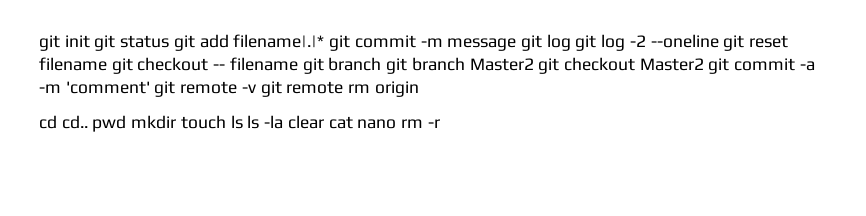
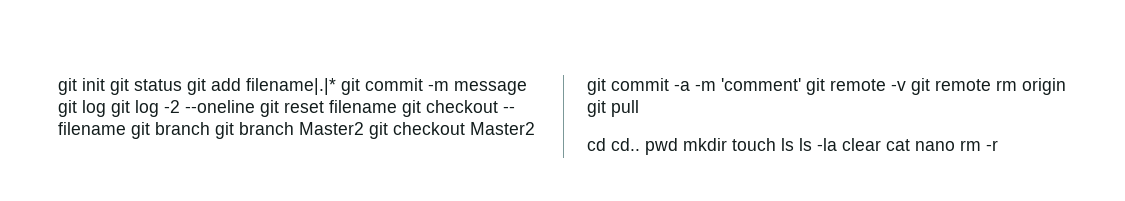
- git init git status git add filename|.|* git commit -m message git log git log -2 --oneline git reset filename git checkout -- filename git branch git branch Master2 git checkout Master2 git commit -a -m 'comment' git remote -v git remote rm origin
+ git init git status git add filename|.|* git commit -m message git log git log -2 --oneline git reset filename git checkout -- filename git branch git branch Master2 git checkout Master2 git commit -a -m 'comment' git remote -v git remote rm origin git pull

